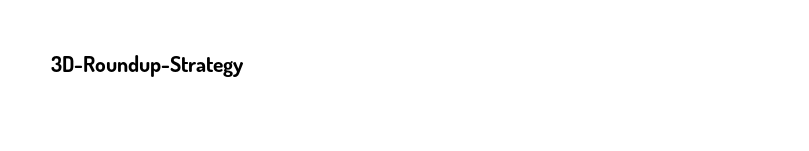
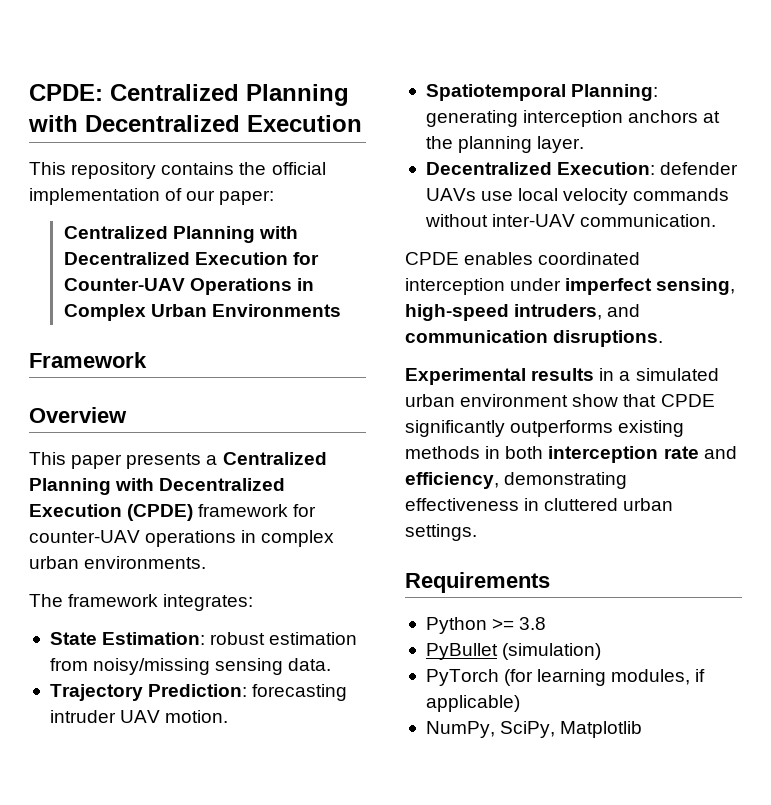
- 3D-Roundup-Strategy
+ CPDE: Centralized Planning with Decentralized Execution
+ This repository contains the official implementation of our paper:
+ Centralized Planning with Decentralized Execution for Counter-UAV Operations in Complex Urban Environments
+ Framework
+ Overview
+ This paper presents a Centralized Planning with Decentralized Execution (CPDE) framework for counter-UAV operations in complex urban environments.
+ The framework integrates:
+ State Estimation: robust estimation from noisy/missing sensing data.
+ Trajectory Prediction: forecasting intruder UAV motion.
+ Spatiotemporal Planning: generating interception anchors at the planning layer.
+ Decentralized Execution: defender UAVs use local velocity commands without inter-UAV communication.
+ CPDE enables coordinated interception under imperfect sensing, high-speed intruders, and communication disruptions.
+ Experimental results in a simulated urban environment show that CPDE significantly outperforms existing methods in both interception rate and efficiency, demonstrating effectiveness in cluttered urban settings.
+ Requirements
+ Python >= 3.8
+ PyBullet (simulation)
+ PyTorch (for learning modules, if applicable)
+ NumPy, SciPy, Matplotlib

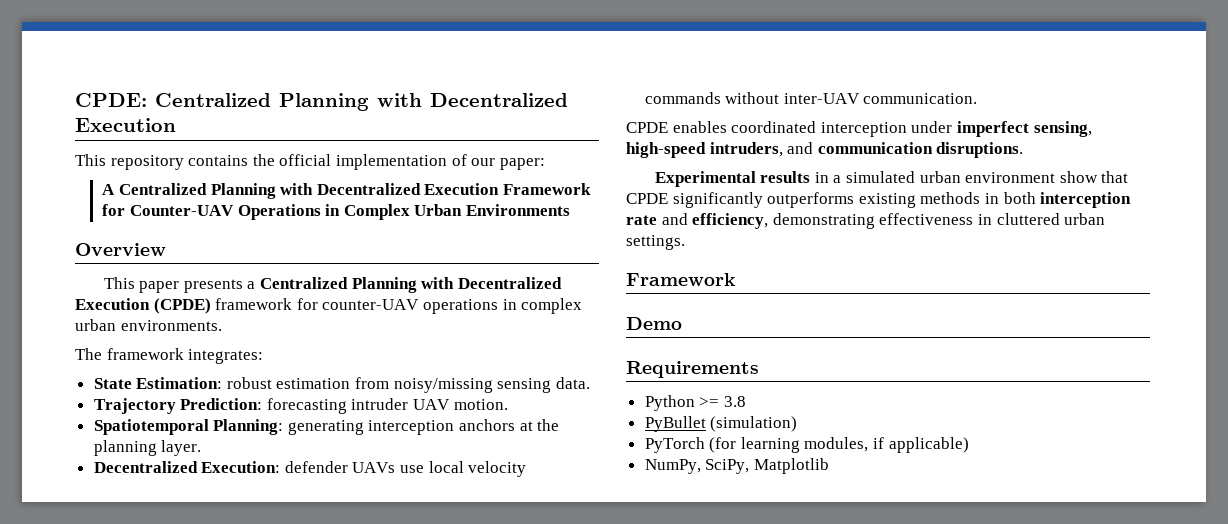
- Centralized Planning with Decentralized Execution for Counter-UAV Operations in Complex Urban Environments
+ A Centralized Planning with Decentralized Execution Framework for Counter-UAV Operations in Complex Urban Environments
- Framework
  Experimental results in a simulated urban environment show that CPDE significantly outperforms existing methods in both interception rate and efficiency, demonstrating effectiveness in cluttered urban settings.
+ Framework
+ Demo

